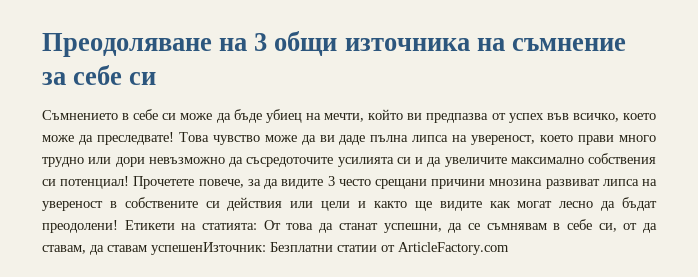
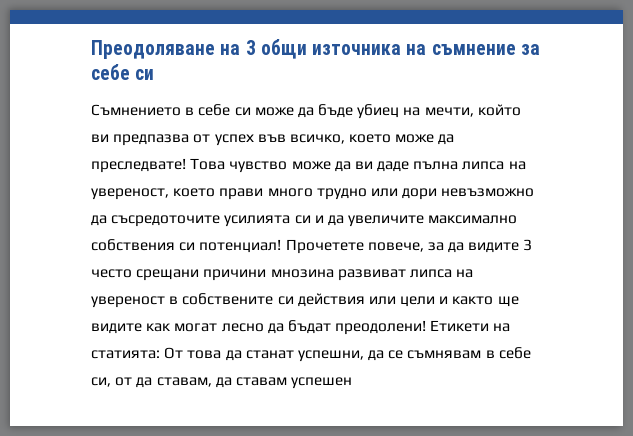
- Етикети на статията: От това да станат успешни, да се съмнявам в себе си, от да ставам, да ставам успешенИзточник: Безплатни статии от ArticleFactory.com
+ Етикети на статията: От това да станат успешни, да се съмнявам в себе си, от да ставам, да ставам успешен

